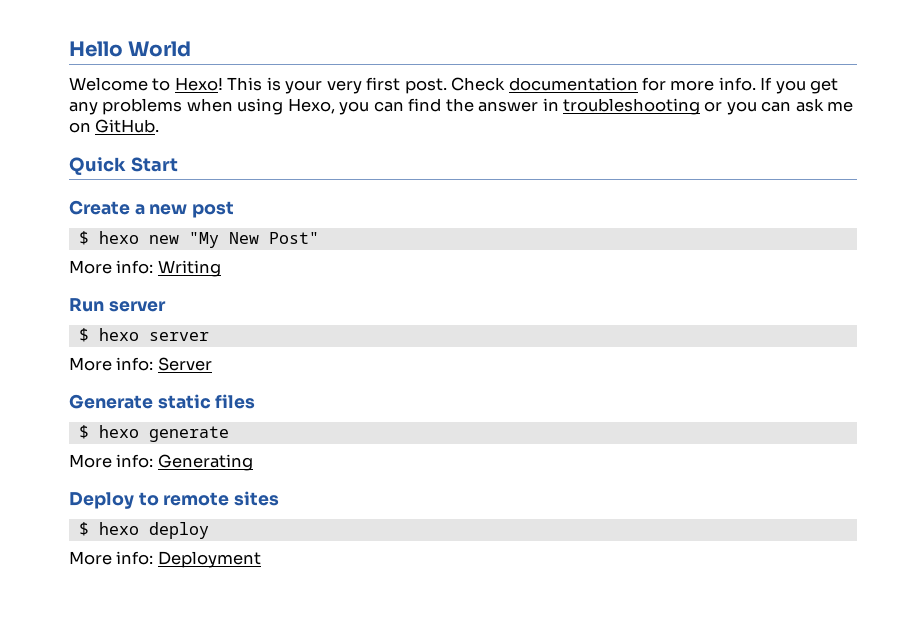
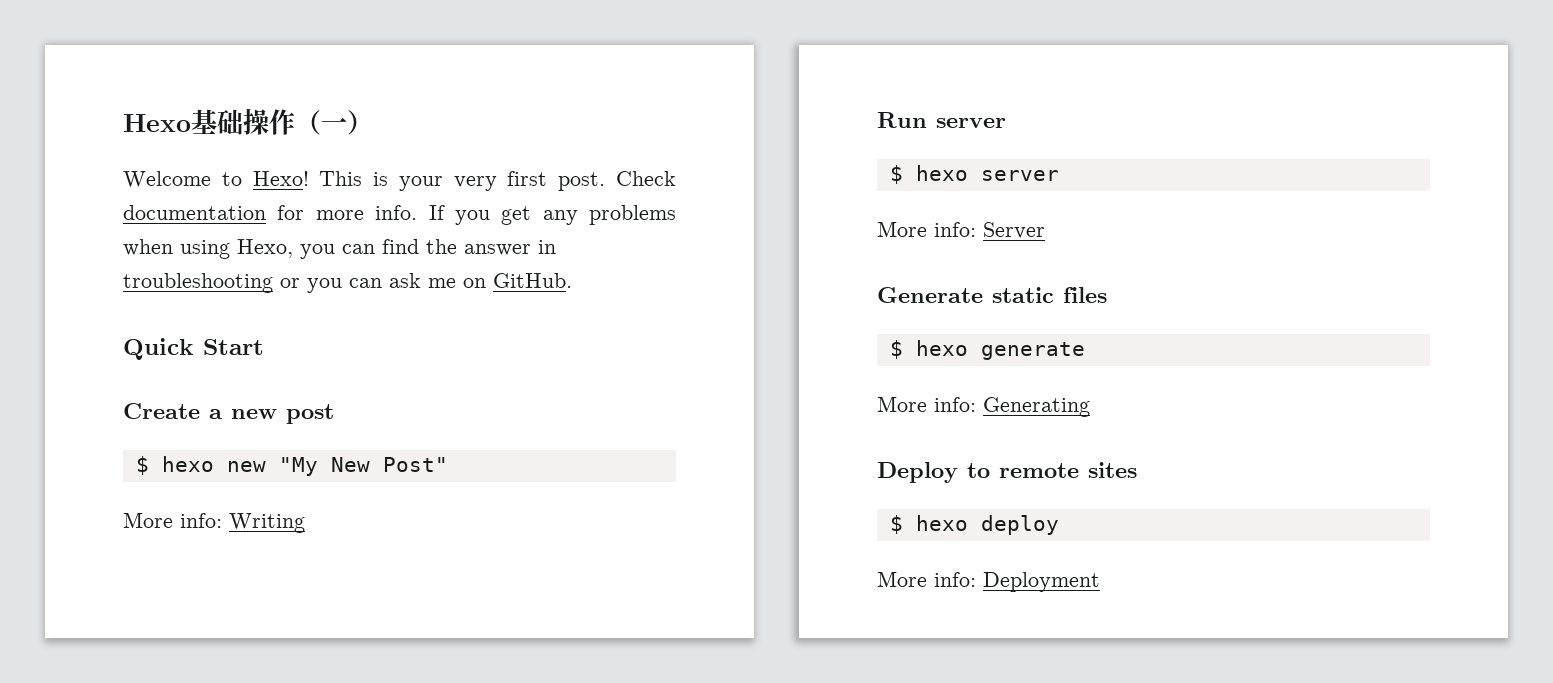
- Hello World
+ Hexo基础操作（一）

